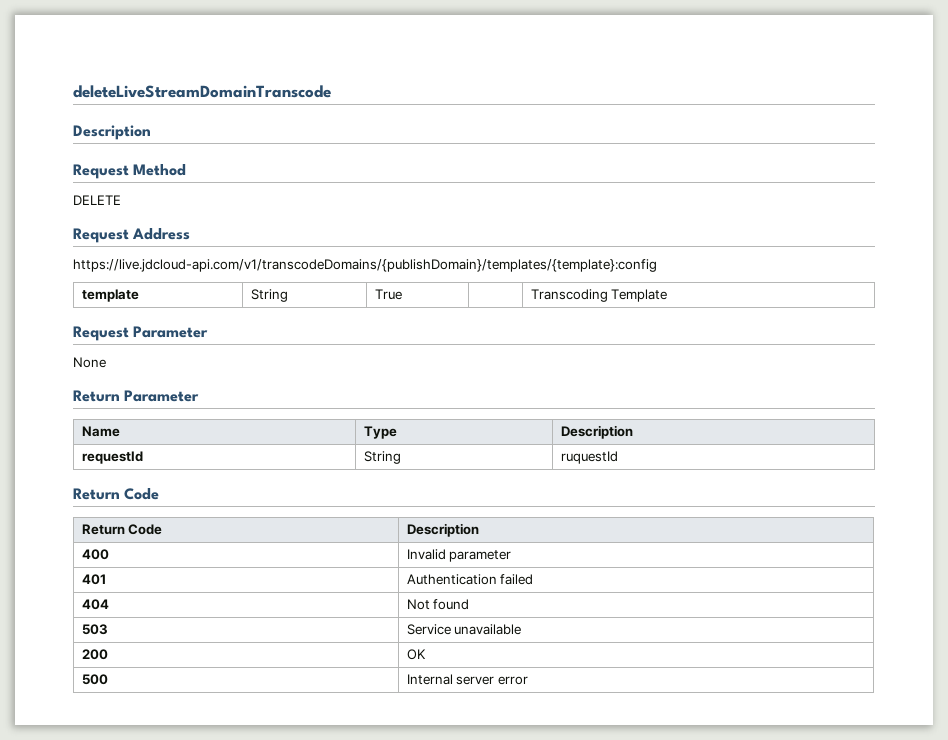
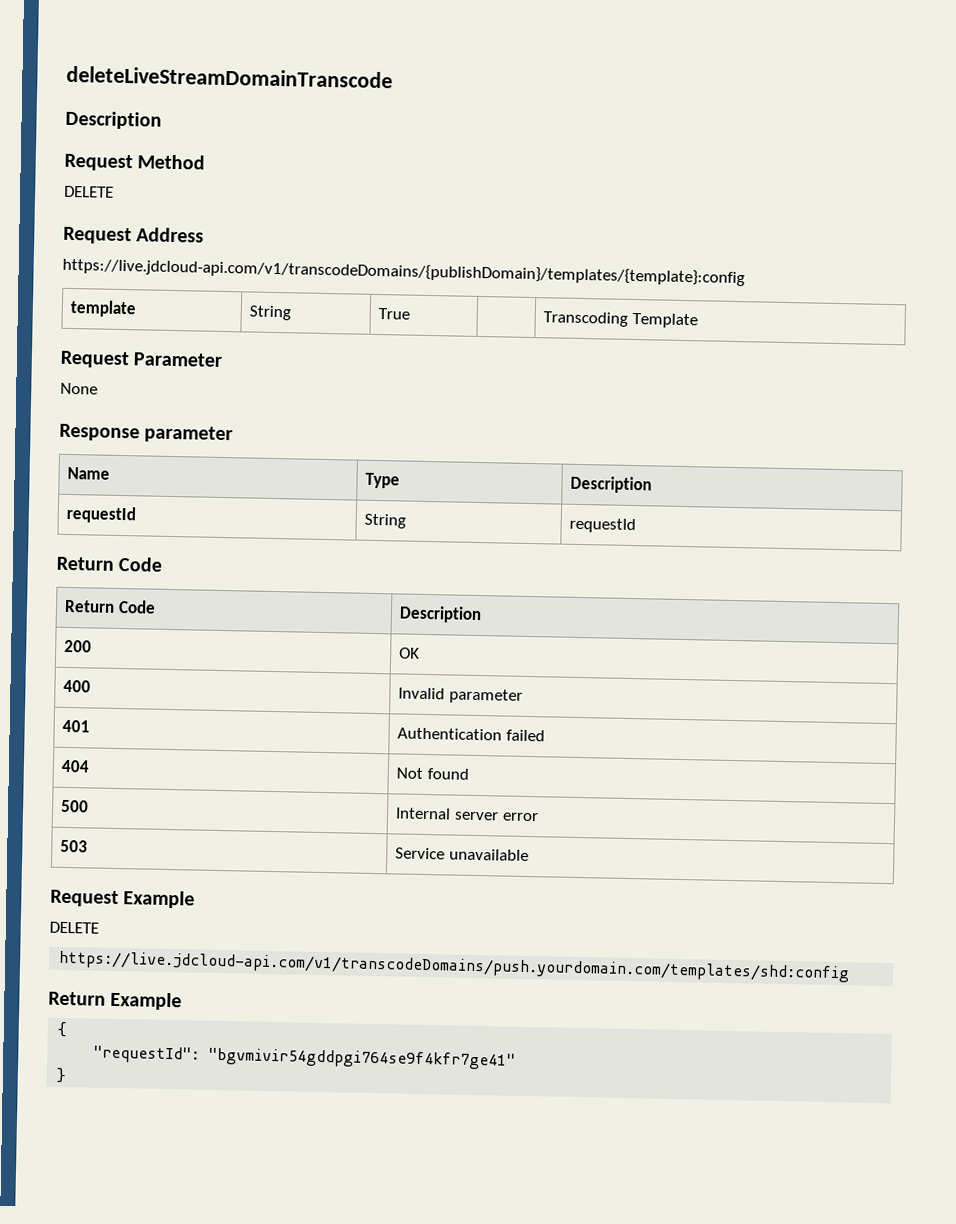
- Return Parameter
+ Response parameter
- requestId | String | ruquestId
+ requestId | String | requestId
+ 200 | OK
- 503 | Service unavailable
- 200 | OK
+ 503 | Service unavailable
+ Request Example
+ DELETE
+ https://live.jdcloud-api.com/v1/transcodeDomains/push.yourdomain.com/templates/shd:config
+ Return Example
+ {
+ "requestId": "bgvmivir54gddpgi764se9f4kfr7ge41"
+ }

